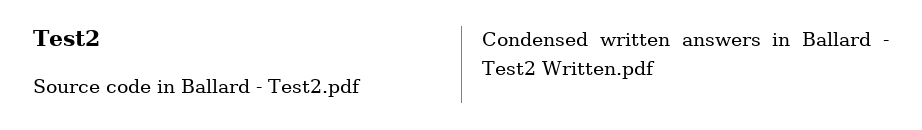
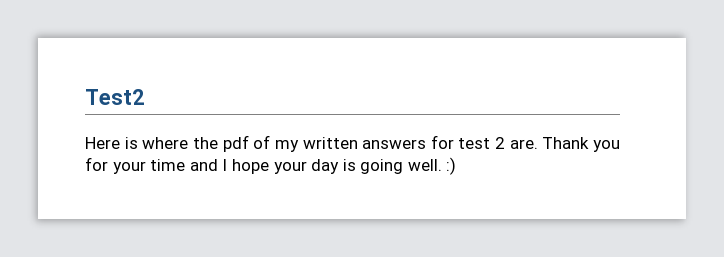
- Source code in Ballard - Test2.pdf Condensed written answers in Ballard - Test2 Written.pdf
+ Here is where the pdf of my written answers for test 2 are. Thank you for your time and I hope your day is going well. :)

